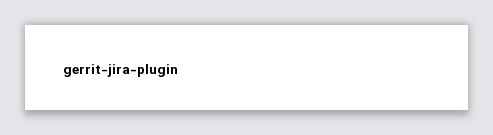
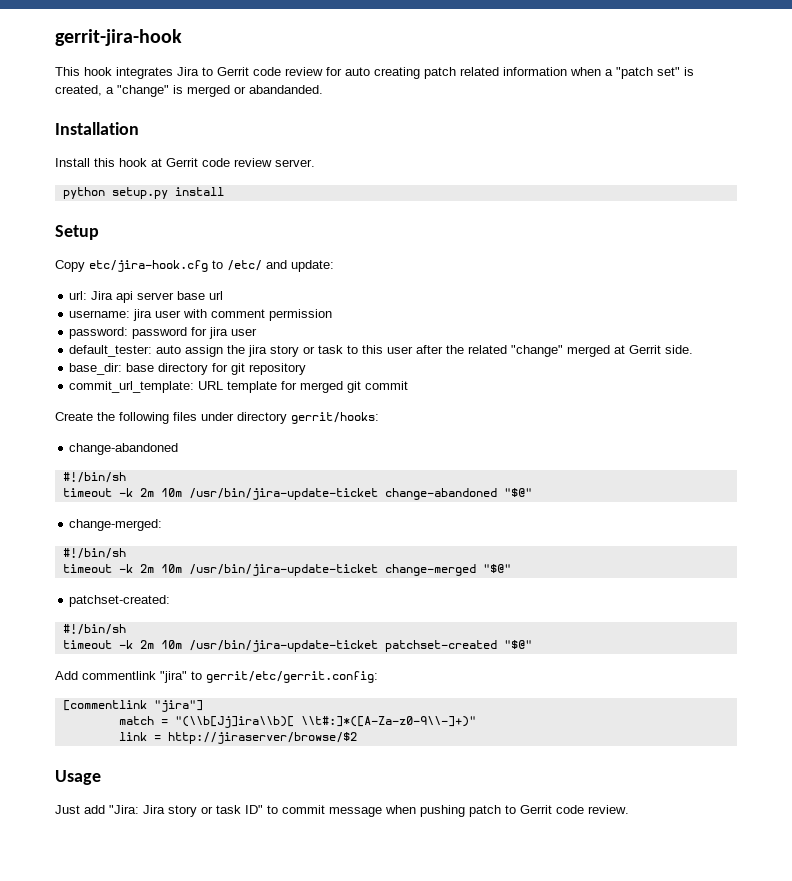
- gerrit-jira-plugin
+ gerrit-jira-hook
+ This hook integrates Jira to Gerrit code review for auto creating patch related information when a "patch set" is created, a "change" is merged or abandanded.
+ Installation
+ Install this hook at Gerrit code review server.
+ python setup.py install
+ Setup
+ Copy etc/jira-hook.cfg to /etc/ and update:
+ url: Jira api server base url
+ username: jira user with comment permission
+ password: password for jira user
+ default_tester: auto assign the jira story or task to this user after the related "change" merged at Gerrit side.
+ base_dir: base directory for git repository
+ commit_url_template: URL template for merged git commit
+ Create the following files under directory gerrit/hooks:
+ change-abandoned
+ #!/bin/sh
+ timeout -k 2m 10m /usr/bin/jira-update-ticket change-abandoned "$@"
+ change-merged:
+ #!/bin/sh
+ timeout -k 2m 10m /usr/bin/jira-update-ticket change-merged "$@"
+ patchset-created:
+ #!/bin/sh
+ timeout -k 2m 10m /usr/bin/jira-update-ticket patchset-created "$@"
+ Add commentlink "jira" to gerrit/etc/gerrit.config:
+ [commentlink "jira"]
+ match = "(\\b[Jj]ira\\b)[ \\t#:]*([A-Za-z0-9\\-]+)"
+ link = http://jiraserver/browse/$2
+ Usage
+ Just add "Jira: Jira story or task ID" to commit message when pushing patch to Gerrit code review.

